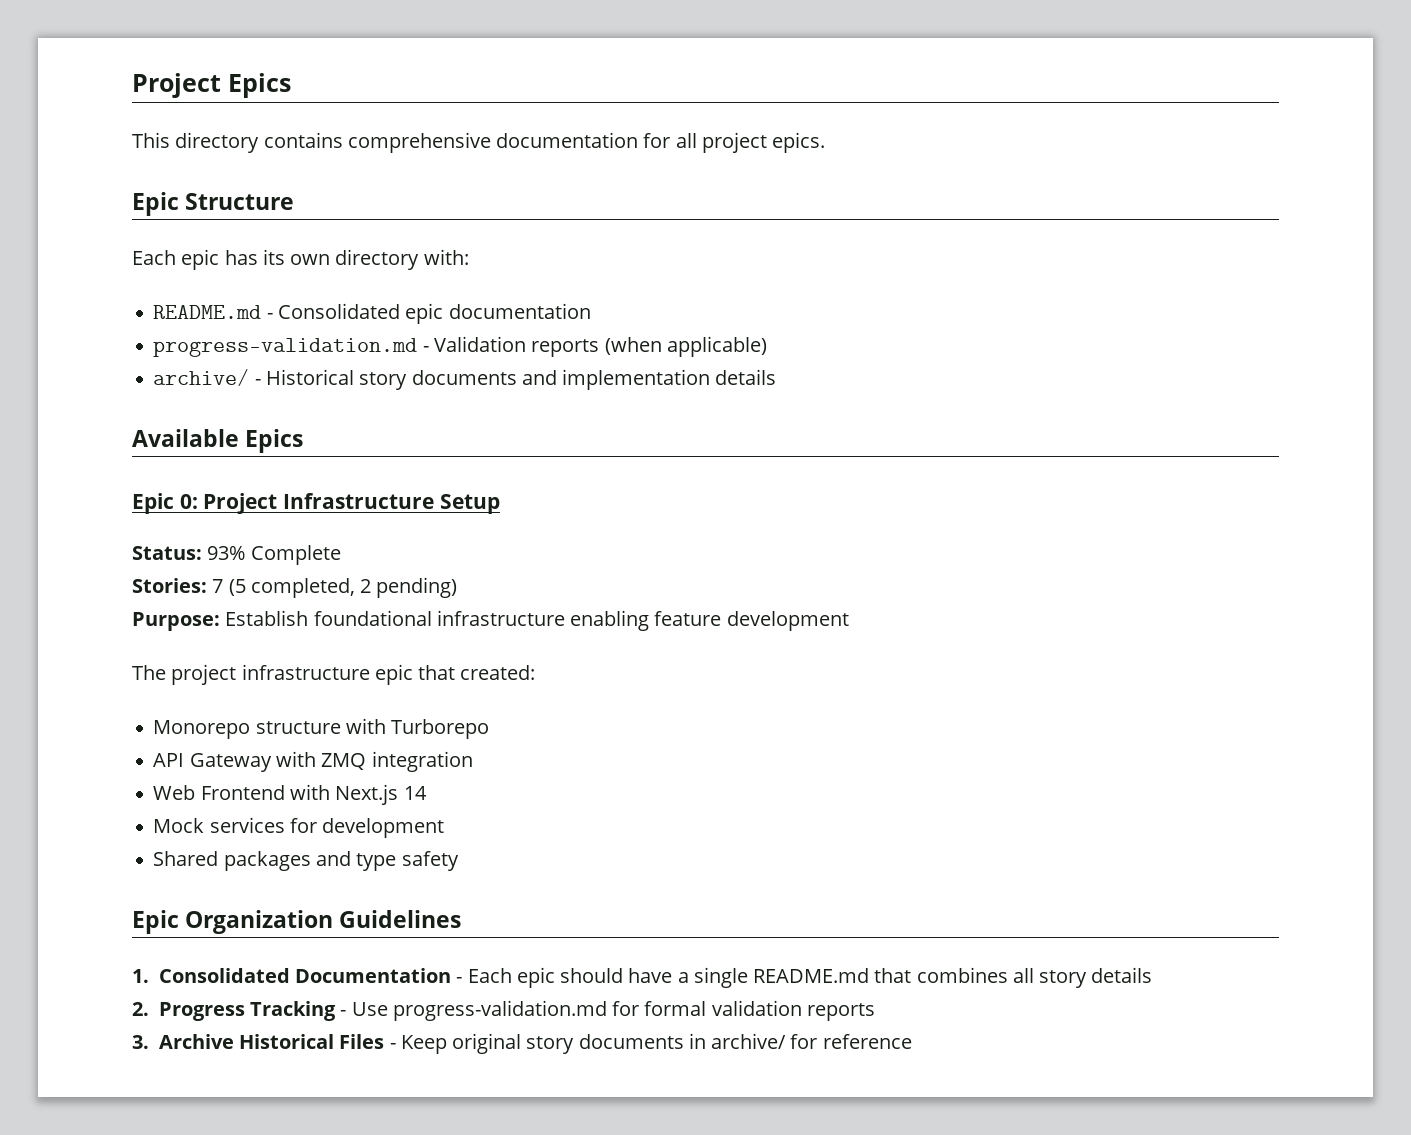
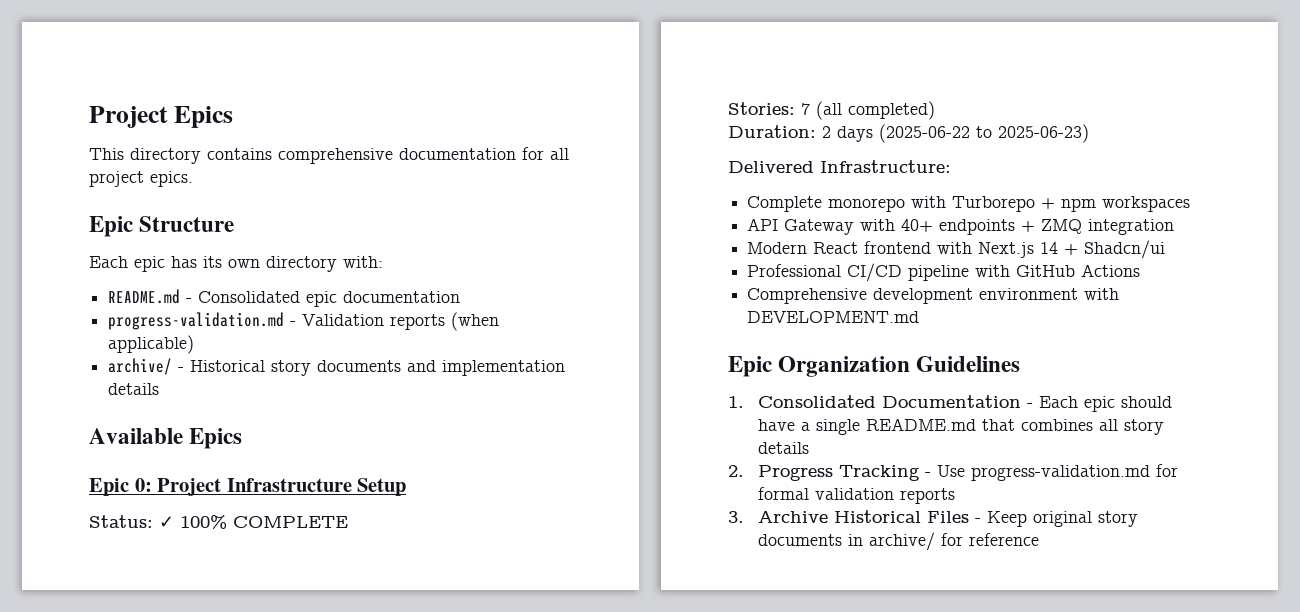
- Status: 93% Complete
+ Status: ✓ 100% COMPLETE
- Stories: 7 (5 completed, 2 pending)
- Purpose: Establish foundational infrastructure enabling feature development
- The project infrastructure epic that created:
- Monorepo structure with Turborepo
+ Stories: 7 (all completed)
+ Duration: 2 days (2025-06-22 to 2025-06-23)
+ Delivered Infrastructure:
+ Complete monorepo with Turborepo + npm workspaces
- API Gateway with ZMQ integration
+ API Gateway with 40+ endpoints + ZMQ integration
- Web Frontend with Next.js 14
- Mock services for development
- Shared packages and type safety
+ Modern React frontend with Next.js 14 + Shadcn/ui
+ Professional CI/CD pipeline with GitHub Actions
+ Comprehensive development environment with DEVELOPMENT.md

